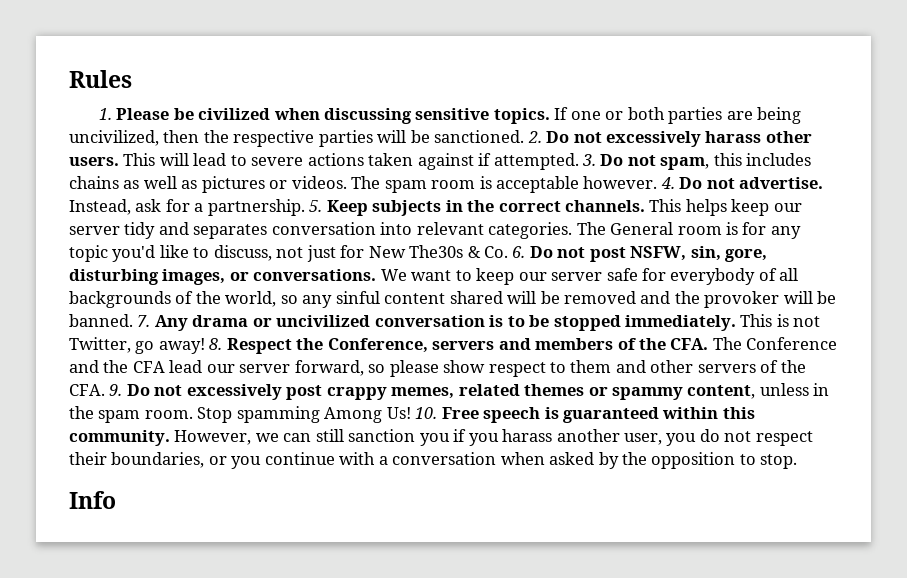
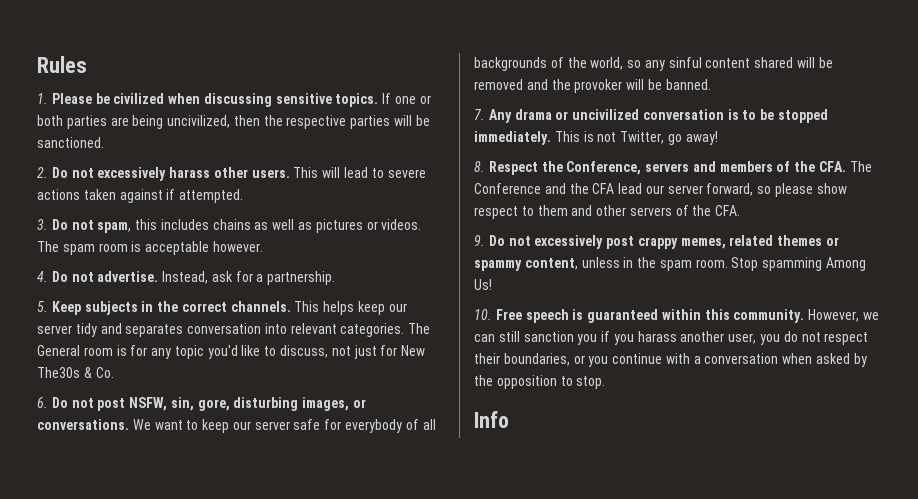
- If one or both parties are being uncivilized, then the respective parties will be sanctioned. 2. Do not excessively harass other users.
+ If one or both parties are being uncivilized, then the respective parties will be sanctioned.
+ 2. Do not excessively harass other users.
- This will lead to severe actions taken against if attempted. 3. Do not spam, this includes chains as well as pictures or videos.
+ This will lead to severe actions taken against if attempted.
+ 3. Do not spam, this includes chains as well as pictures or videos.
- The spam room is acceptable however. 4. Do not advertise.
+ The spam room is acceptable however.
+ 4. Do not advertise.
- Instead, ask for a partnership. 5. Keep subjects in the correct channels.
+ Instead, ask for a partnership.
+ 5. Keep subjects in the correct channels.
- The General room is for any topic you'd like to discuss, not just for New The30s & Co. 6. Do not post NSFW, sin, gore, disturbing images, or conversations.
+ The General room is for any topic you'd like to discuss, not just for New The30s & Co.
+ 6. Do not post NSFW, sin, gore, disturbing images, or conversations.
- We want to keep our server safe for everybody of all backgrounds of the world, so any sinful content shared will be removed and the provoker will be banned. 7. Any drama or uncivilized conversation is to be stopped immediately.
+ We want to keep our server safe for everybody of all backgrounds of the world, so any sinful content shared will be removed and the provoker will be banned.
+ 7. Any drama or uncivilized conversation is to be stopped immediately.
- This is not Twitter, go away! 8. Respect the Conference, servers and members of the CFA. The Conference and the CFA lead our server forward, so please show respect to them and other servers of the CFA. 9. Do not excessively post crappy memes, related themes or spammy content, unless in the spam room.
+ This is not Twitter, go away!
+ 8. Respect the Conference, servers and members of the CFA. The Conference and the CFA lead our server forward, so please show respect to them and other servers of the CFA.
+ 9. Do not excessively post crappy memes, related themes or spammy content, unless in the spam room.
- Stop spamming Among Us! 10. Free speech is guaranteed within this community.
+ Stop spamming Among Us!
+ 10. Free speech is guaranteed within this community.

